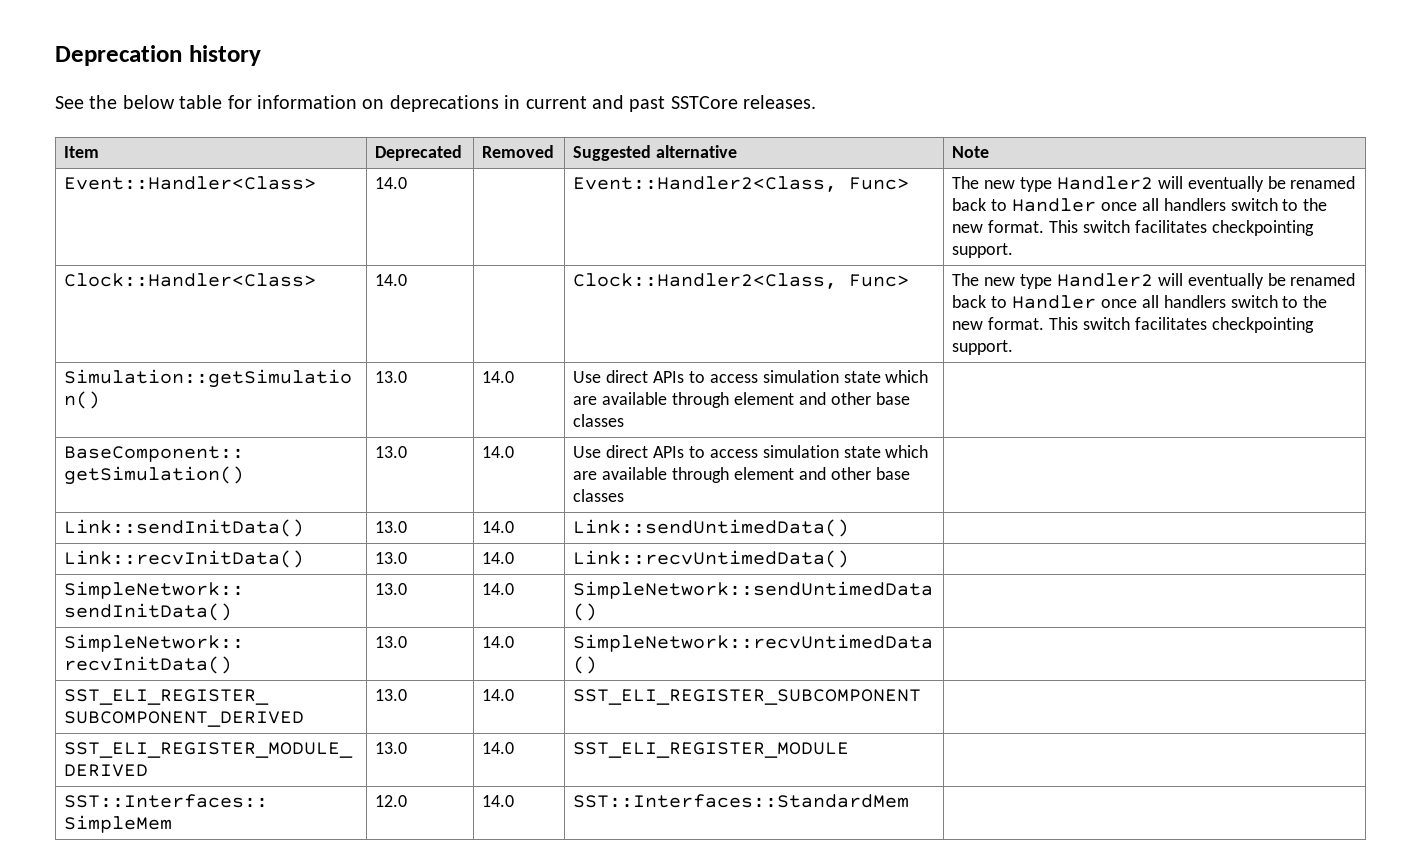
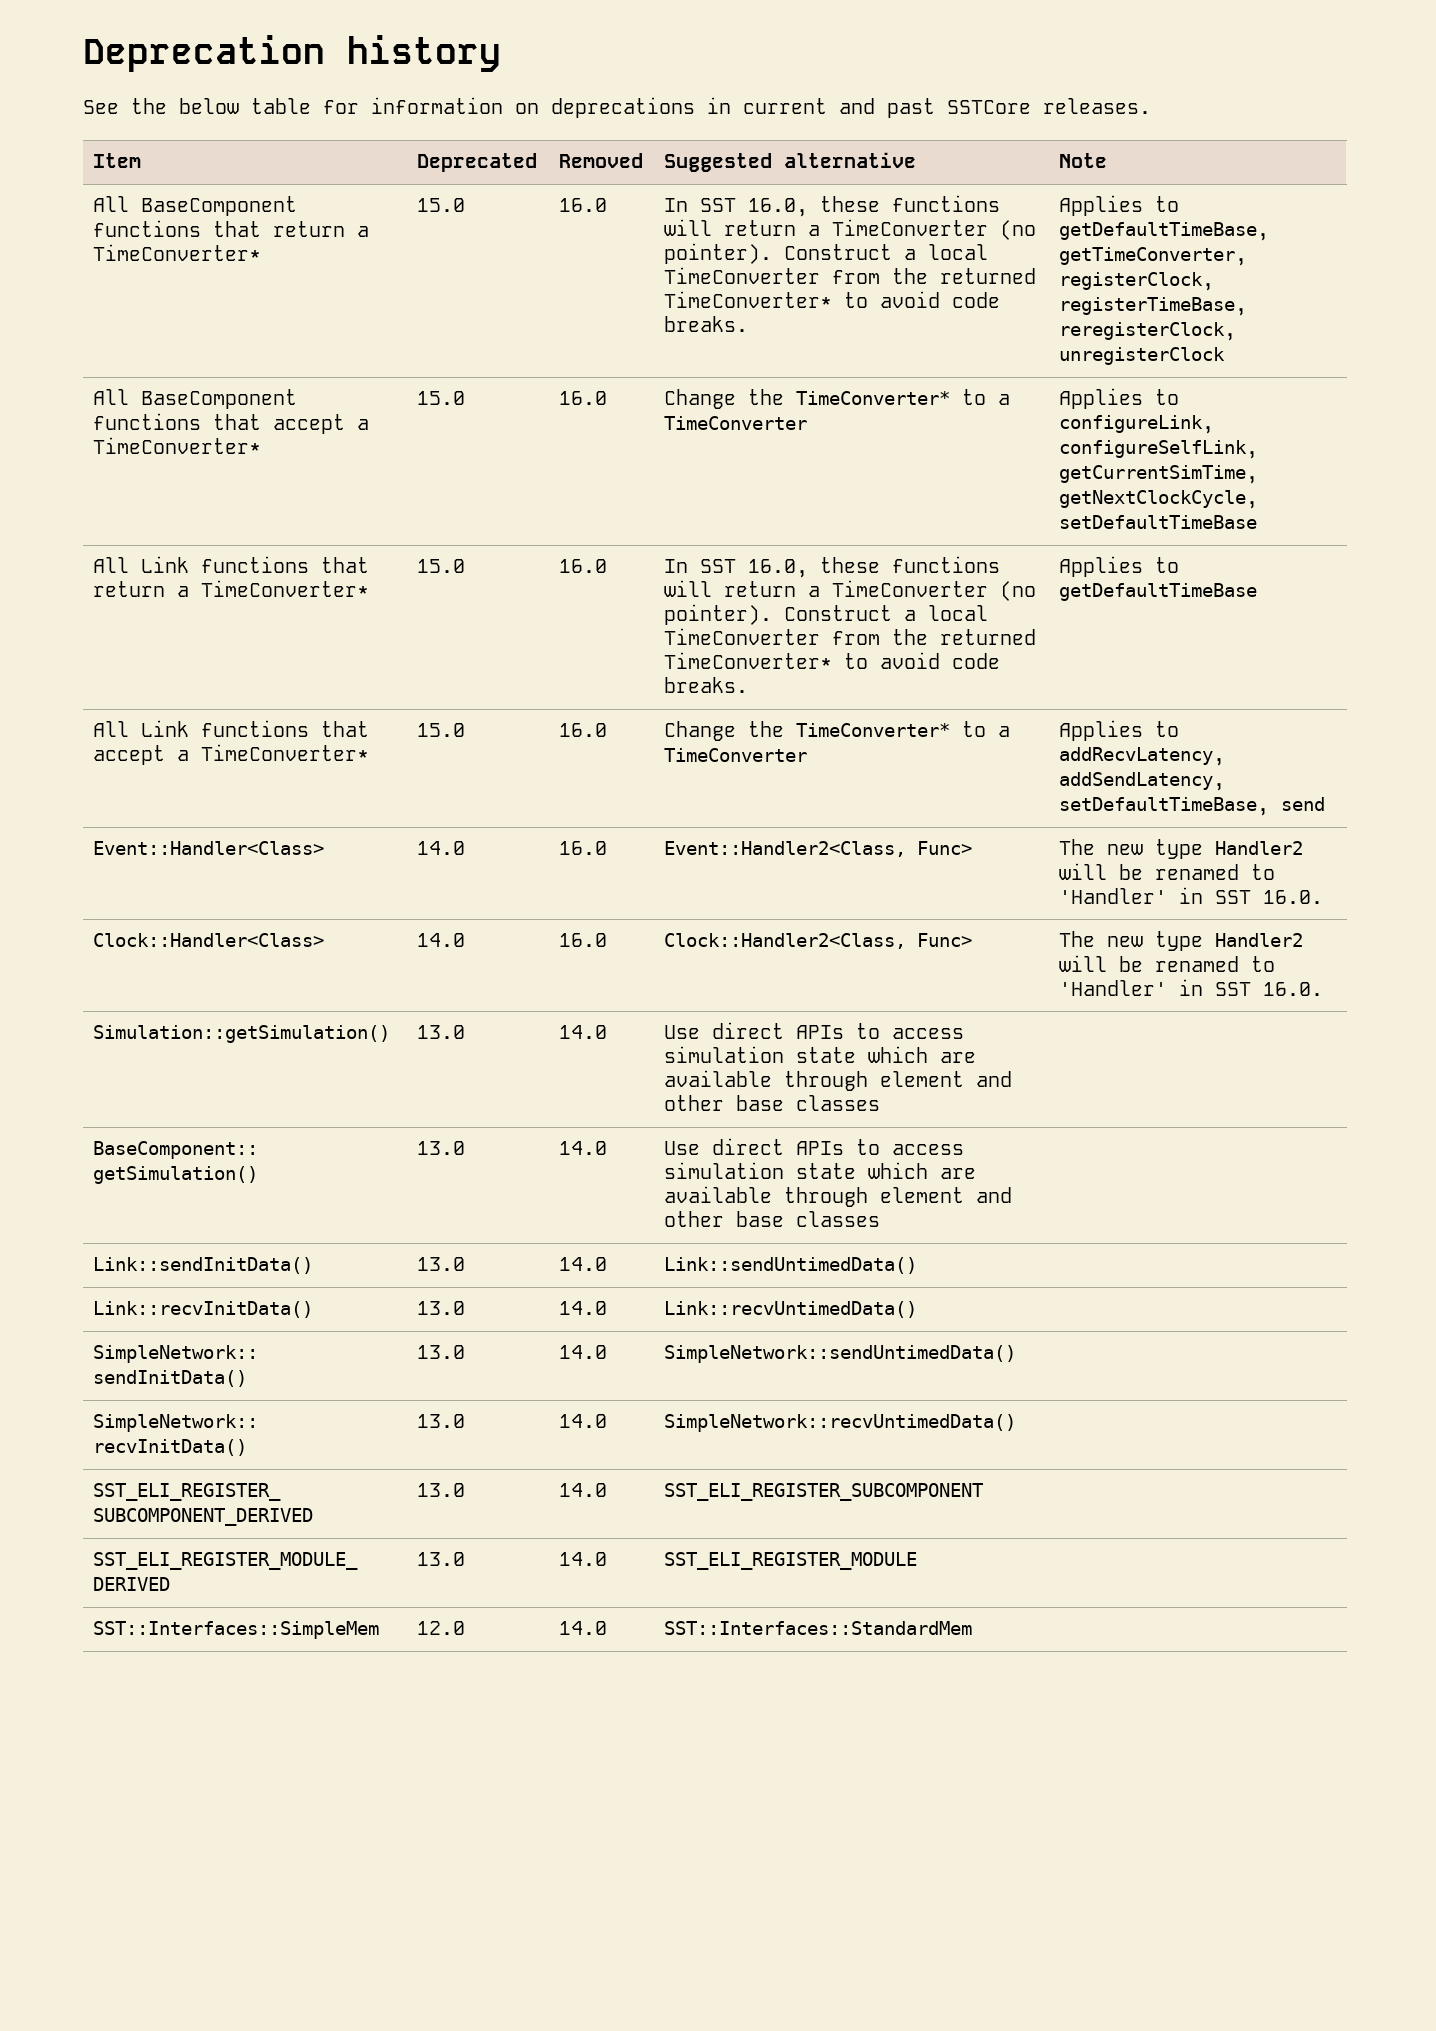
+ All BaseComponent functions that return a TimeConverter* | 15.0 | 16.0 | In SST 16.0, these functions will return a TimeConverter (no pointer). Construct a local TimeConverter from the returned TimeConverter* to avoid code breaks. | Applies to getDefaultTimeBase, getTimeConverter, registerClock, registerTimeBase, reregisterClock, unregisterClock
+ All BaseComponent functions that accept a TimeConverter* | 15.0 | 16.0 | Change the TimeConverter* to a TimeConverter | Applies to configureLink, configureSelfLink, getCurrentSimTime, getNextClockCycle, setDefaultTimeBase
+ All Link functions that return a TimeConverter* | 15.0 | 16.0 | In SST 16.0, these functions will return a TimeConverter (no pointer). Construct a local TimeConverter from the returned TimeConverter* to avoid code breaks. | Applies to getDefaultTimeBase
+ All Link functions that accept a TimeConverter* | 15.0 | 16.0 | Change the TimeConverter* to a TimeConverter | Applies to addRecvLatency, addSendLatency, setDefaultTimeBase, send
- Event::Handler<Class> | 14.0 | | Event::Handler2<Class, Func> | The new type Handler2 will eventually be renamed back to Handler once all handlers switch to the new format. This switch facilitates checkpointing support.
+ Event::Handler<Class> | 14.0 | 16.0 | Event::Handler2<Class, Func> | The new type Handler2 will be renamed to 'Handler' in SST 16.0.
- Clock::Handler<Class> | 14.0 | | Clock::Handler2<Class, Func> | The new type Handler2 will eventually be renamed back to Handler once all handlers switch to the new format. This switch facilitates checkpointing support.
+ Clock::Handler<Class> | 14.0 | 16.0 | Clock::Handler2<Class, Func> | The new type Handler2 will be renamed to 'Handler' in SST 16.0.

